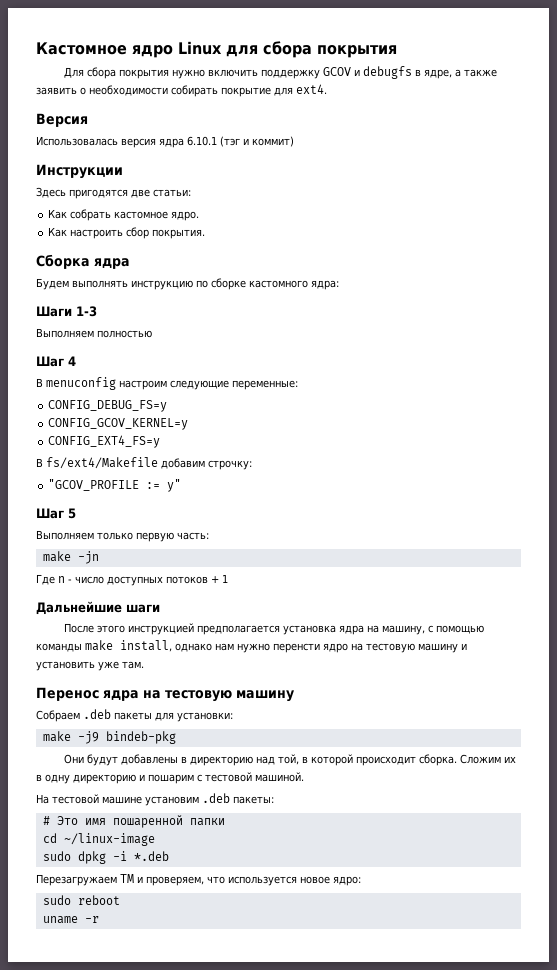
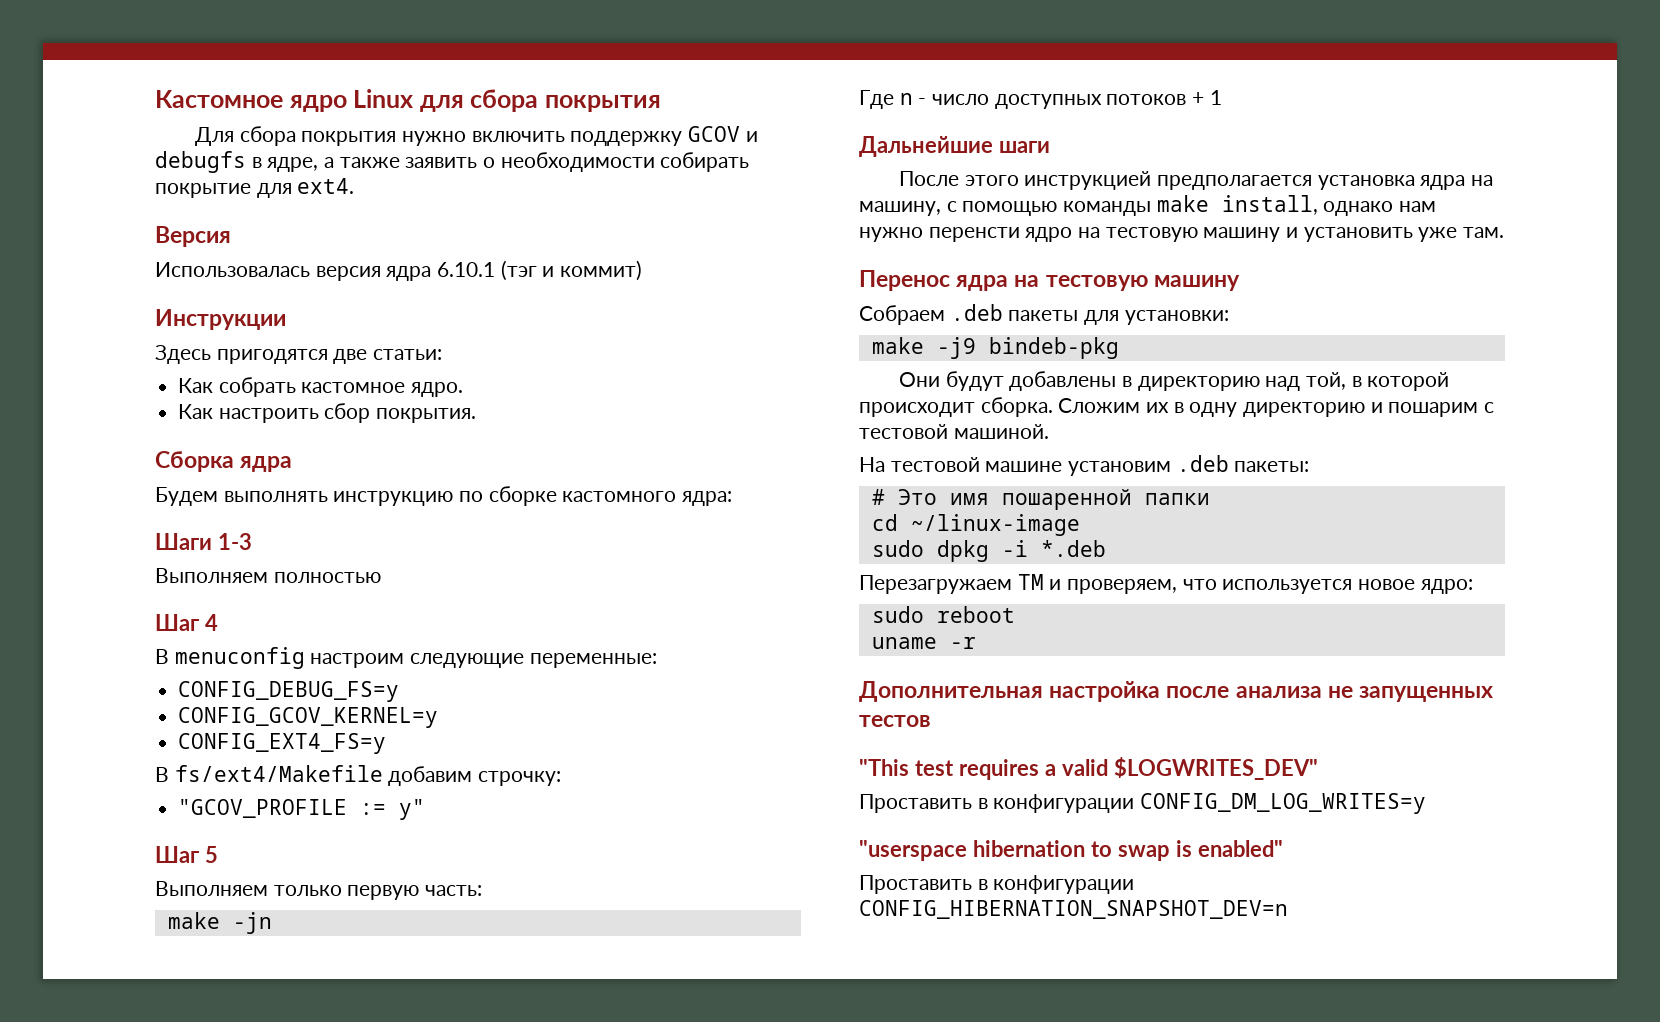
+ Дополнительная настройка после анализа не запущенных тестов
+ "This test requires a valid $LOGWRITES_DEV"
+ Проставить в конфигурации CONFIG_DM_LOG_WRITES=y
+ "userspace hibernation to swap is enabled"
+ Проставить в конфигурации CONFIG_HIBERNATION_SNAPSHOT_DEV=n

